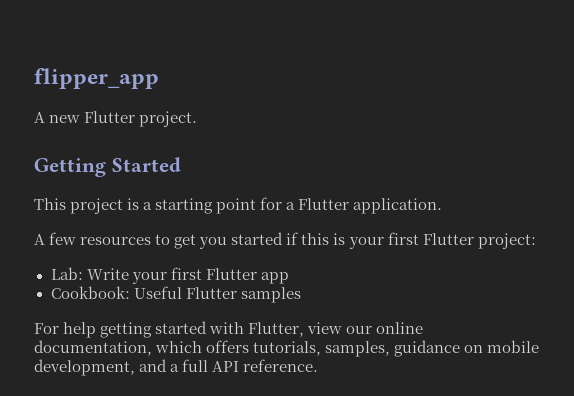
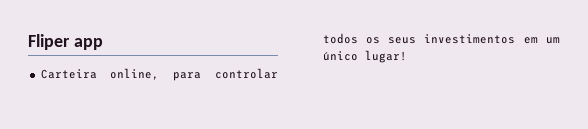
- flipper_app
- A new Flutter project.
- Getting Started
- This project is a starting point for a Flutter application.
- A few resources to get you started if this is your first Flutter project:
- Lab: Write your first Flutter app
- Cookbook: Useful Flutter samples
- For help getting started with Flutter, view our online documentation, which offers tutorials, samples, guidance on mobile development, and a full API reference.
+ Fliper app
+ Carteira online, para controlar todos os seus investimentos em um único lugar!

